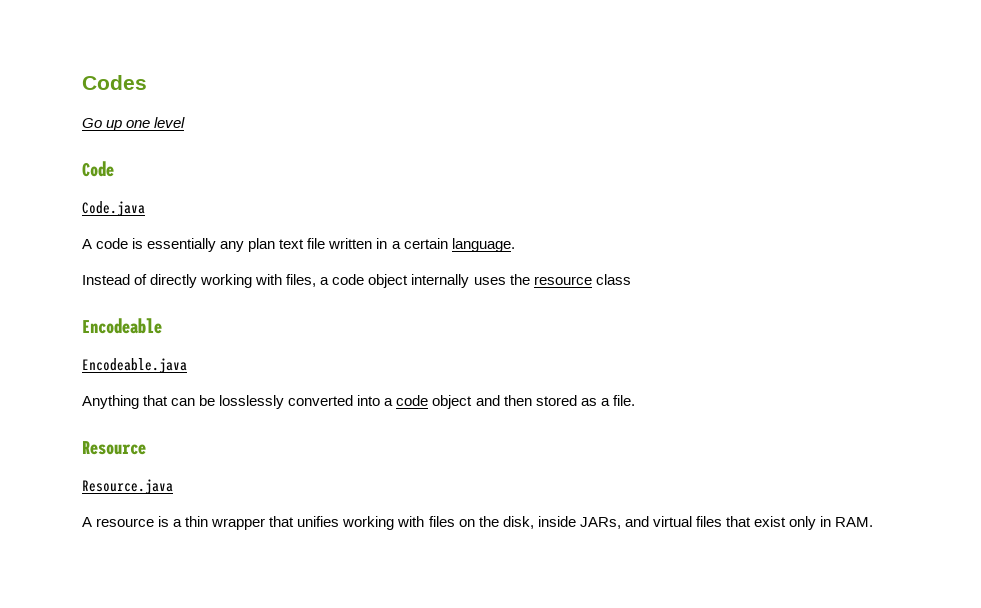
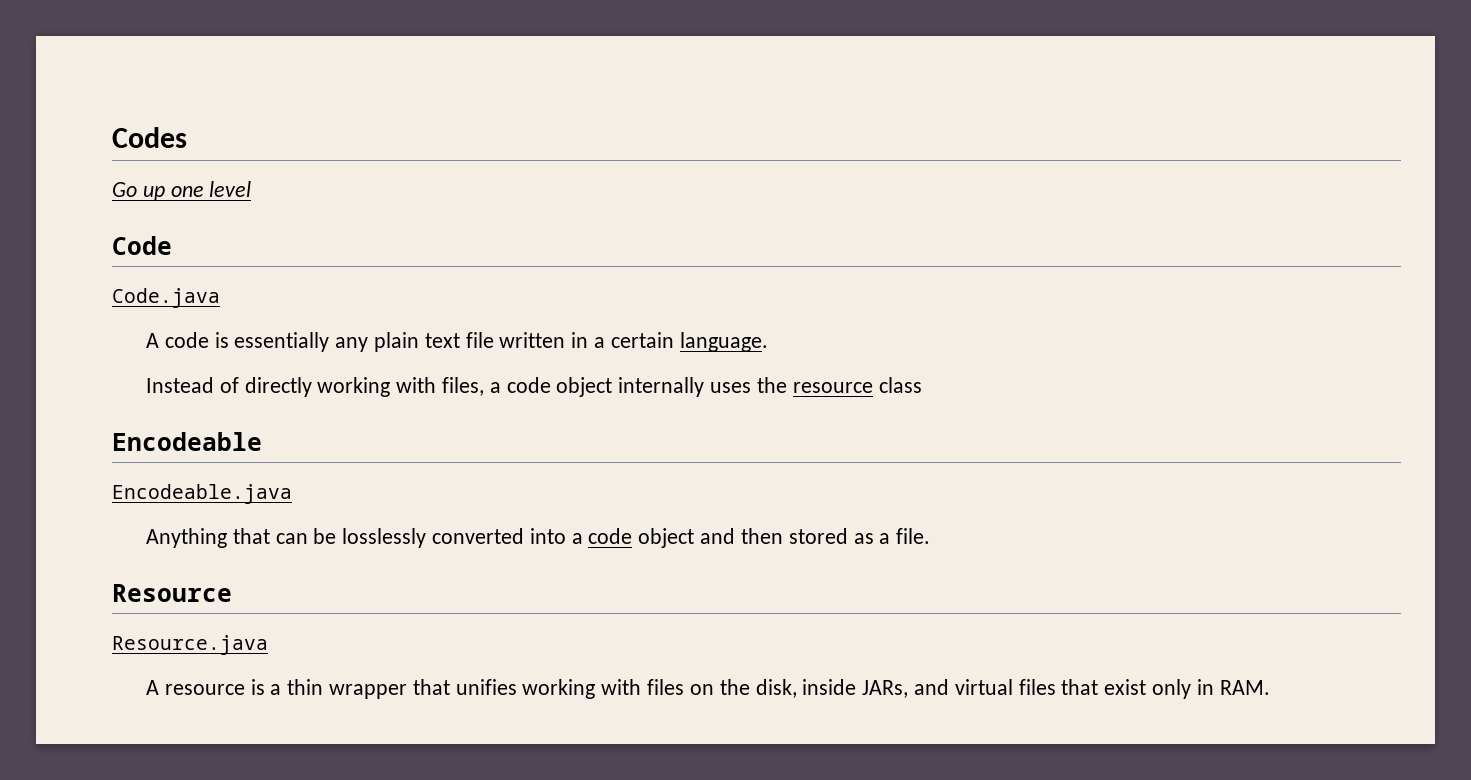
- A code is essentially any plan text file written in a certain language.
+ A code is essentially any plain text file written in a certain language.

